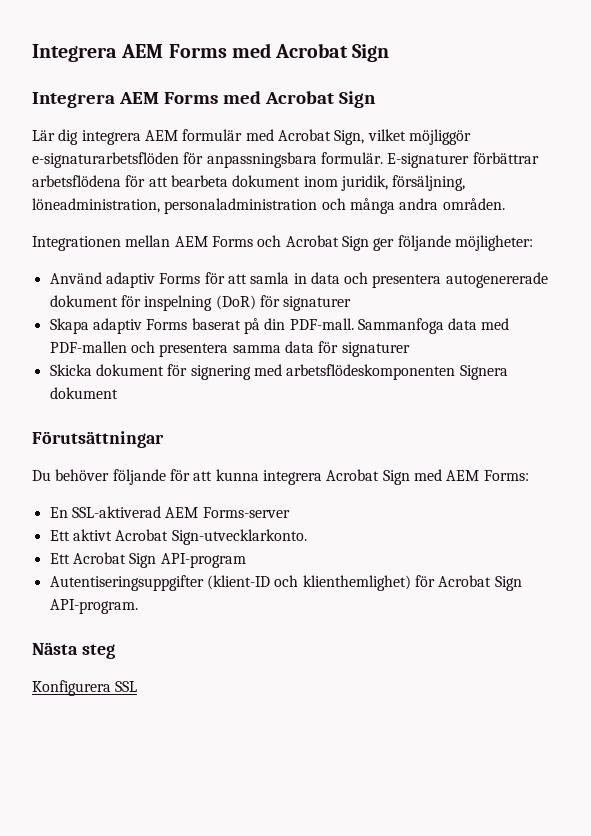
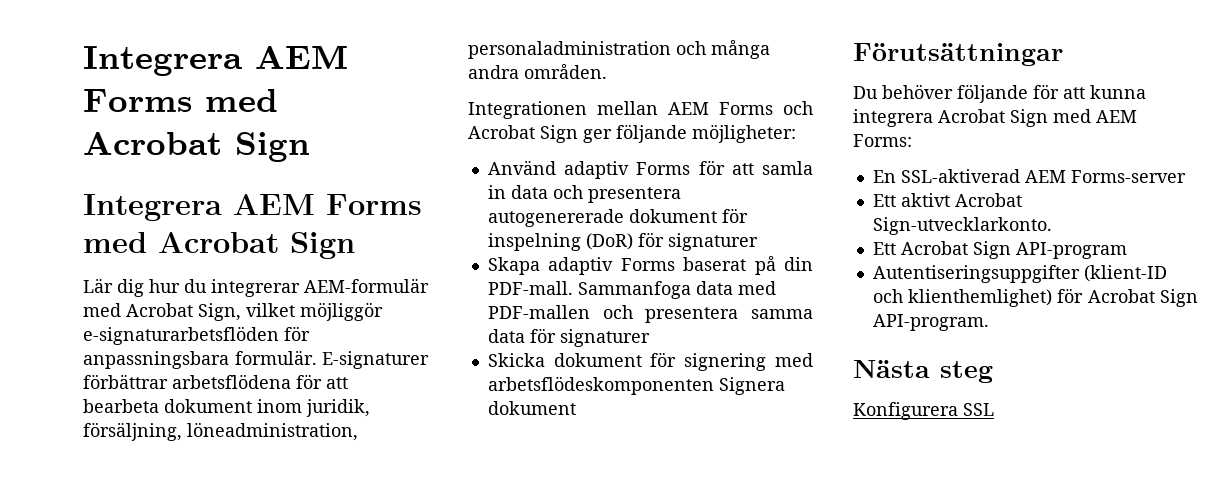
- Lär dig integrera AEM formulär med Acrobat Sign, vilket möjliggör e-signaturarbetsflöden för anpassningsbara formulär.
+ Lär dig hur du integrerar AEM-formulär med Acrobat Sign, vilket möjliggör e-signaturarbetsflöden för anpassningsbara formulär.

